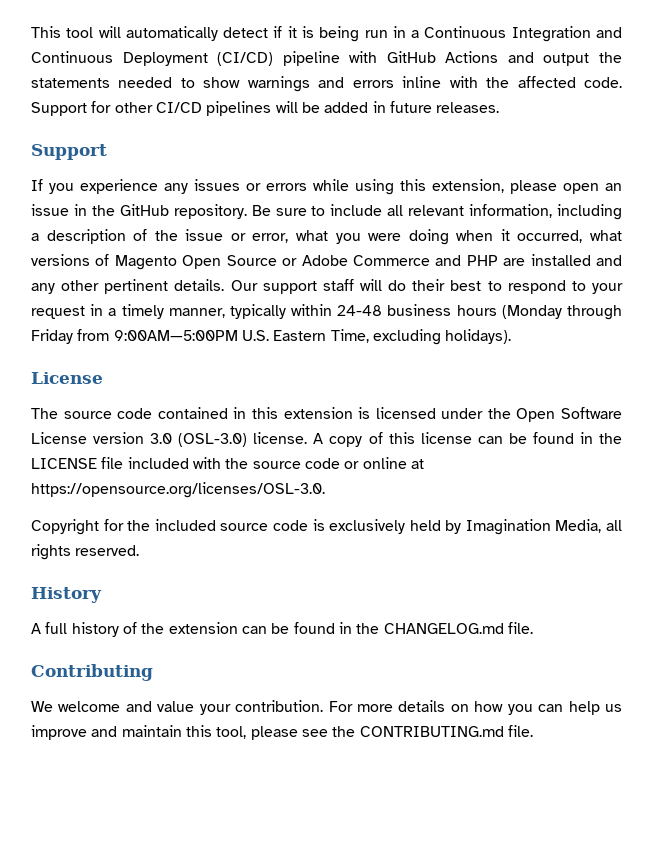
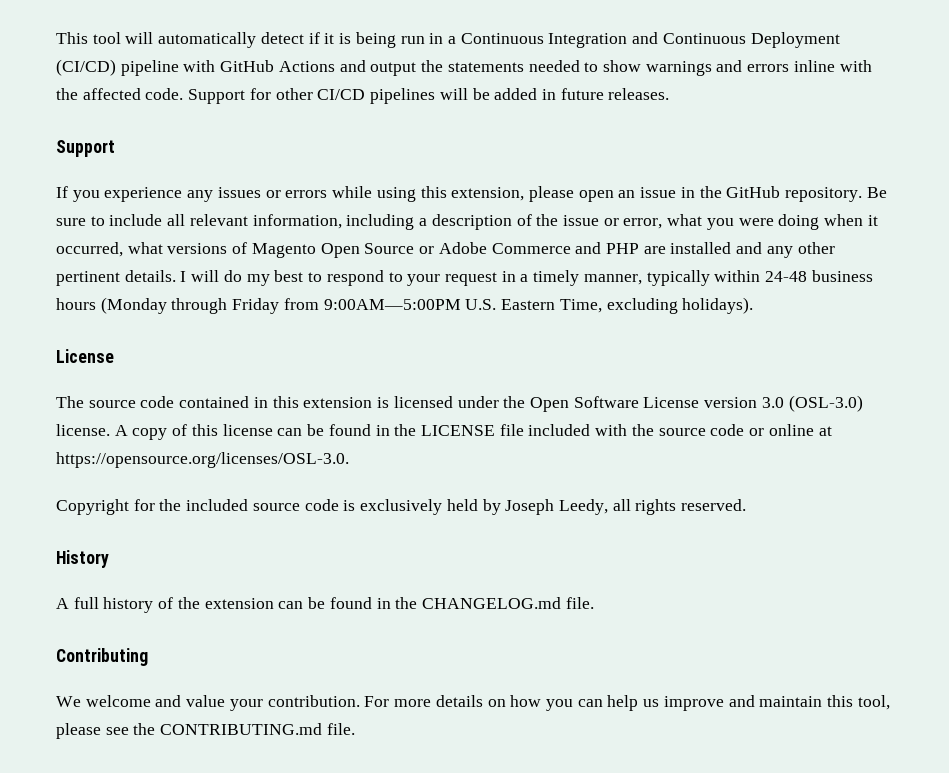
- Our support staff will do their best to respond to your request in a timely manner, typically within 24-48 business hours (Monday through Friday from 9:00AM—5:00PM U.S. Eastern Time, excluding holidays).
+ I will do my best to respond to your request in a timely manner, typically within 24-48 business hours (Monday through Friday from 9:00AM—5:00PM U.S. Eastern Time, excluding holidays).
- Copyright for the included source code is exclusively held by Imagination Media, all rights reserved.
+ Copyright for the included source code is exclusively held by Joseph Leedy, all rights reserved.

